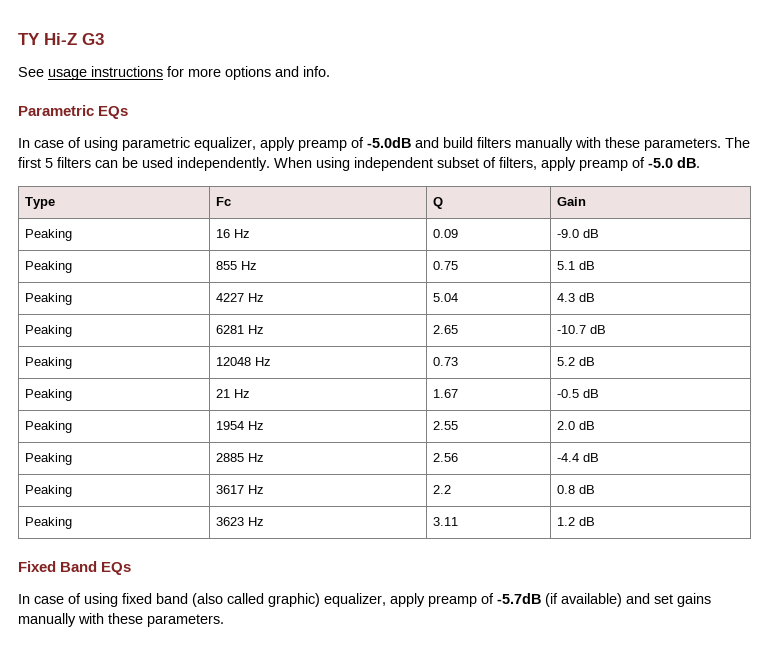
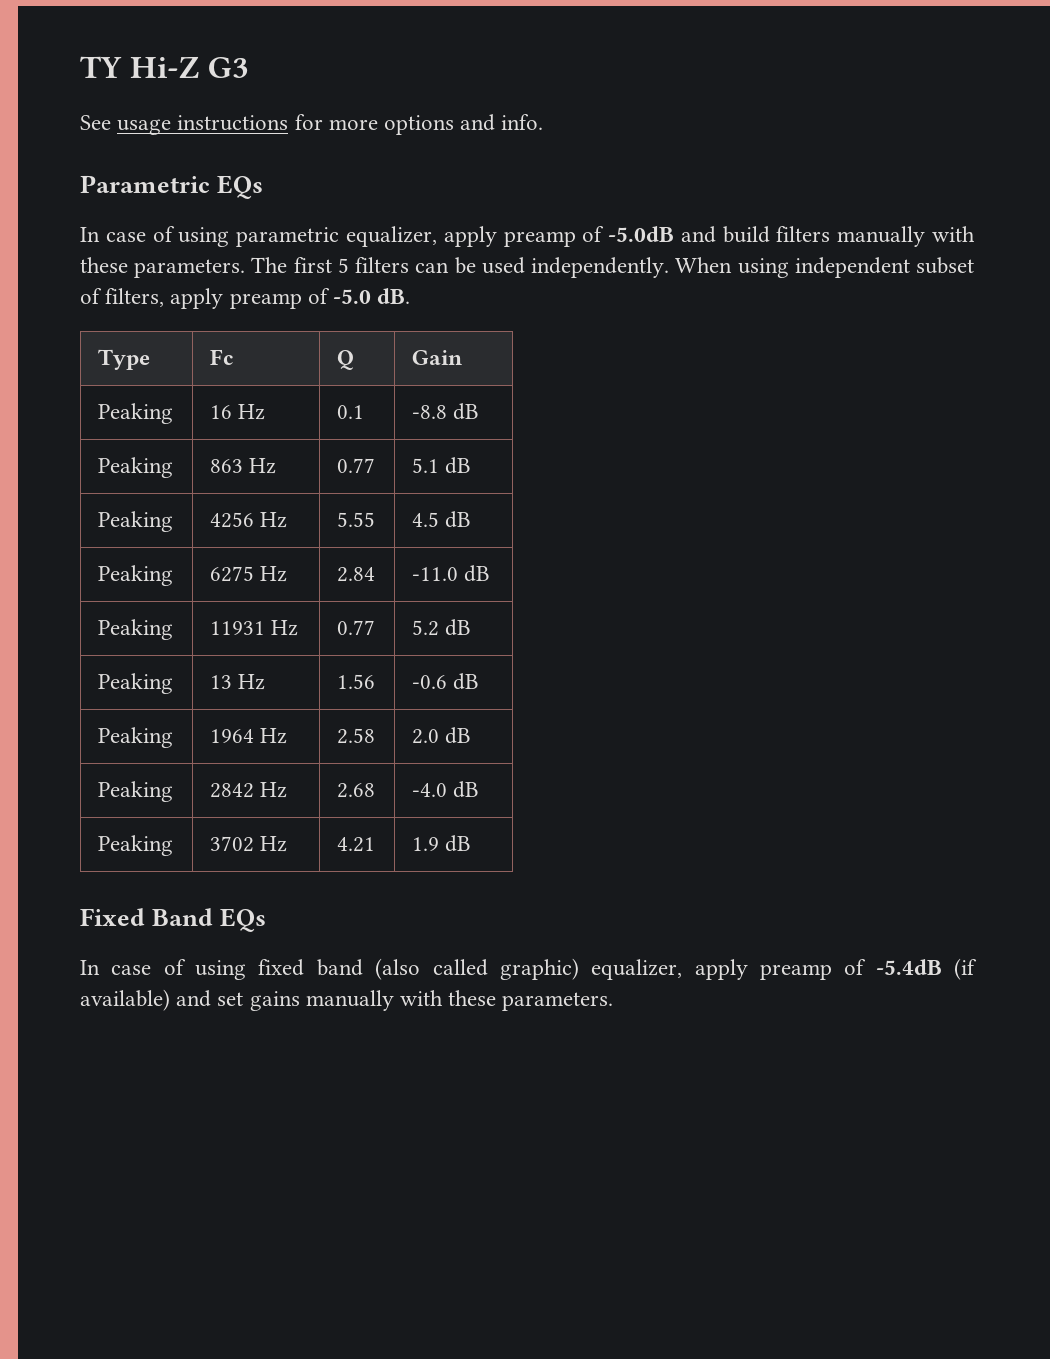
- Peaking | 16 Hz | 0.09 | -9.0 dB
- Peaking | 855 Hz | 0.75 | 5.1 dB
+ Peaking | 16 Hz | 0.1 | -8.8 dB
+ Peaking | 863 Hz | 0.77 | 5.1 dB
- Peaking | 4227 Hz | 5.04 | 4.3 dB
- Peaking | 6281 Hz | 2.65 | -10.7 dB
- Peaking | 12048 Hz | 0.73 | 5.2 dB
+ Peaking | 4256 Hz | 5.55 | 4.5 dB
+ Peaking | 6275 Hz | 2.84 | -11.0 dB
+ Peaking | 11931 Hz | 0.77 | 5.2 dB
- Peaking | 21 Hz | 1.67 | -0.5 dB
- Peaking | 1954 Hz | 2.55 | 2.0 dB
+ Peaking | 13 Hz | 1.56 | -0.6 dB
+ Peaking | 1964 Hz | 2.58 | 2.0 dB
- Peaking | 2885 Hz | 2.56 | -4.4 dB
- Peaking | 3617 Hz | 2.2 | 0.8 dB
- Peaking | 3623 Hz | 3.11 | 1.2 dB
+ Peaking | 2842 Hz | 2.68 | -4.0 dB
+ Peaking | 3702 Hz | 4.21 | 1.9 dB
- In case of using fixed band (also called graphic) equalizer, apply preamp of -5.7dB (if available) and set gains manually with these parameters.
+ In case of using fixed band (also called graphic) equalizer, apply preamp of -5.4dB (if available) and set gains manually with these parameters.

